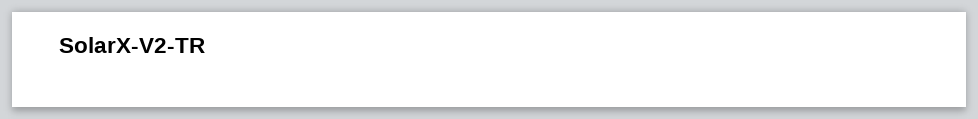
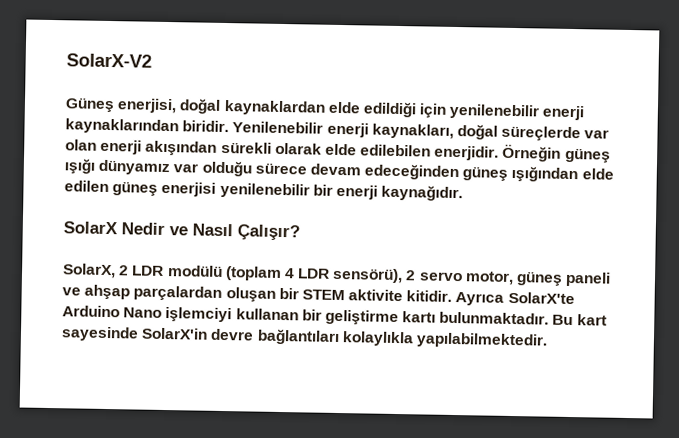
- SolarX-V2-TR
+ SolarX-V2
+ Güneş enerjisi, doğal kaynaklardan elde edildiği için yenilenebilir enerji kaynaklarından biridir. Yenilenebilir enerji kaynakları, doğal süreçlerde var olan enerji akışından sürekli olarak elde edilebilen enerjidir. Örneğin güneş ışığı dünyamız var olduğu sürece devam edeceğinden güneş ışığından elde edilen güneş enerjisi yenilenebilir bir enerji kaynağıdır.
+ SolarX Nedir ve Nasıl Çalışır?
+ SolarX, 2 LDR modülü (toplam 4 LDR sensörü), 2 servo motor, güneş paneli ve ahşap parçalardan oluşan bir STEM aktivite kitidir. Ayrıca SolarX'te Arduino Nano işlemciyi kullanan bir geliştirme kartı bulunmaktadır. Bu kart sayesinde SolarX'in devre bağlantıları kolaylıkla yapılabilmektedir.

